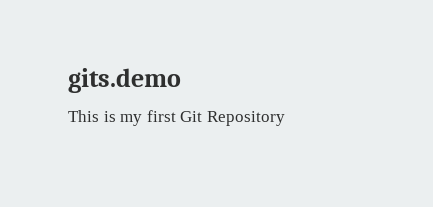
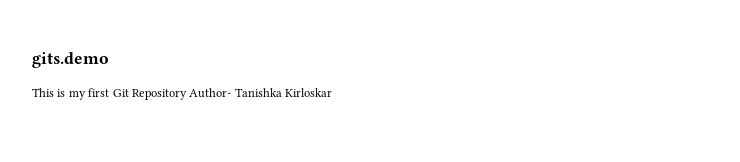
- This is my first Git Repository
+ This is my first Git Repository Author- Tanishka Kirloskar

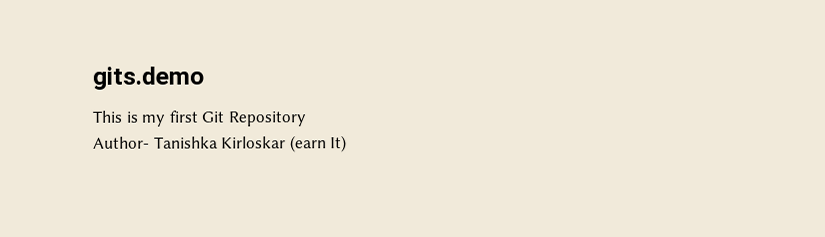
- This is my first Git Repository Author- Tanishka Kirloskar
+ This is my first Git Repository
+ Author- Tanishka Kirloskar (earn It)

